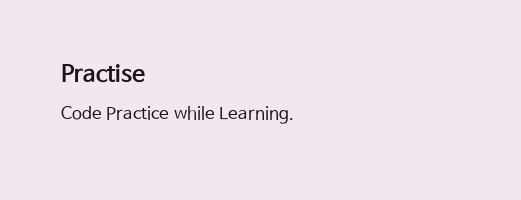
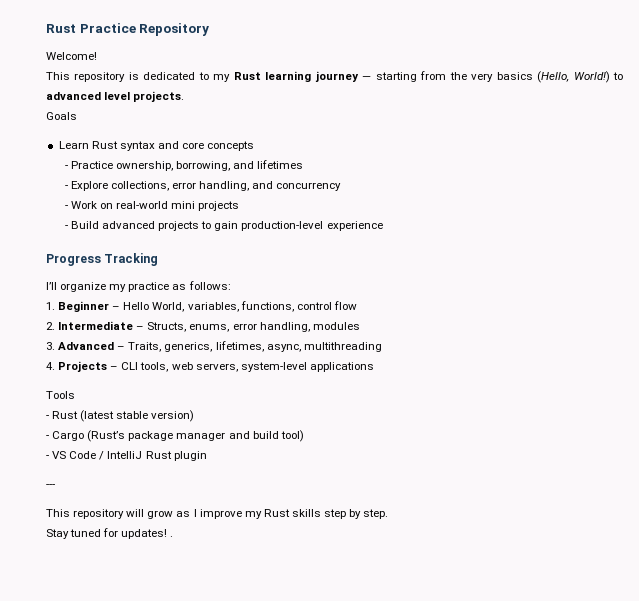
- Practise
- Code Practice while Learning.
+ Rust Practice Repository
+ Welcome!
+ This repository is dedicated to my Rust learning journey — starting from the very basics (Hello, World!) to advanced level projects.
+ Goals
+ Learn Rust syntax and core concepts
+ - Practice ownership, borrowing, and lifetimes
+ - Explore collections, error handling, and concurrency
+ - Work on real-world mini projects
+ - Build advanced projects to gain production-level experience
+ Progress Tracking
+ I’ll organize my practice as follows:
+ 1. Beginner – Hello World, variables, functions, control flow
+ 2. Intermediate – Structs, enums, error handling, modules
+ 3. Advanced – Traits, generics, lifetimes, async, multithreading
+ 4. Projects – CLI tools, web servers, system-level applications
+ Tools
+ - Rust (latest stable version)
+ - Cargo (Rust’s package manager and build tool)
+ - VS Code / IntelliJ Rust plugin
+ ---
+ This repository will grow as I improve my Rust skills step by step.
+ Stay tuned for updates! .

